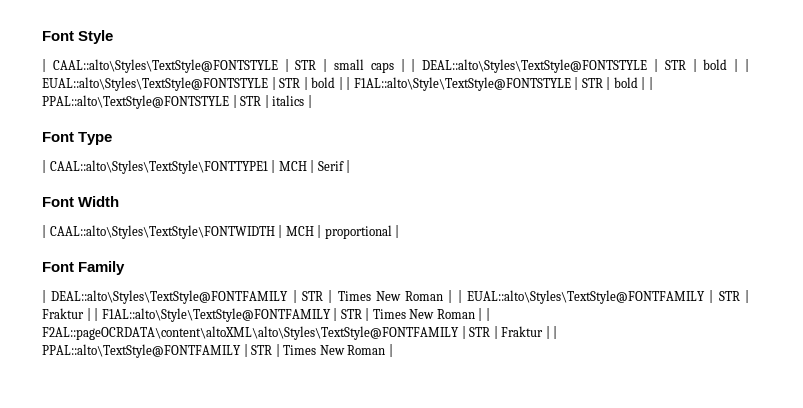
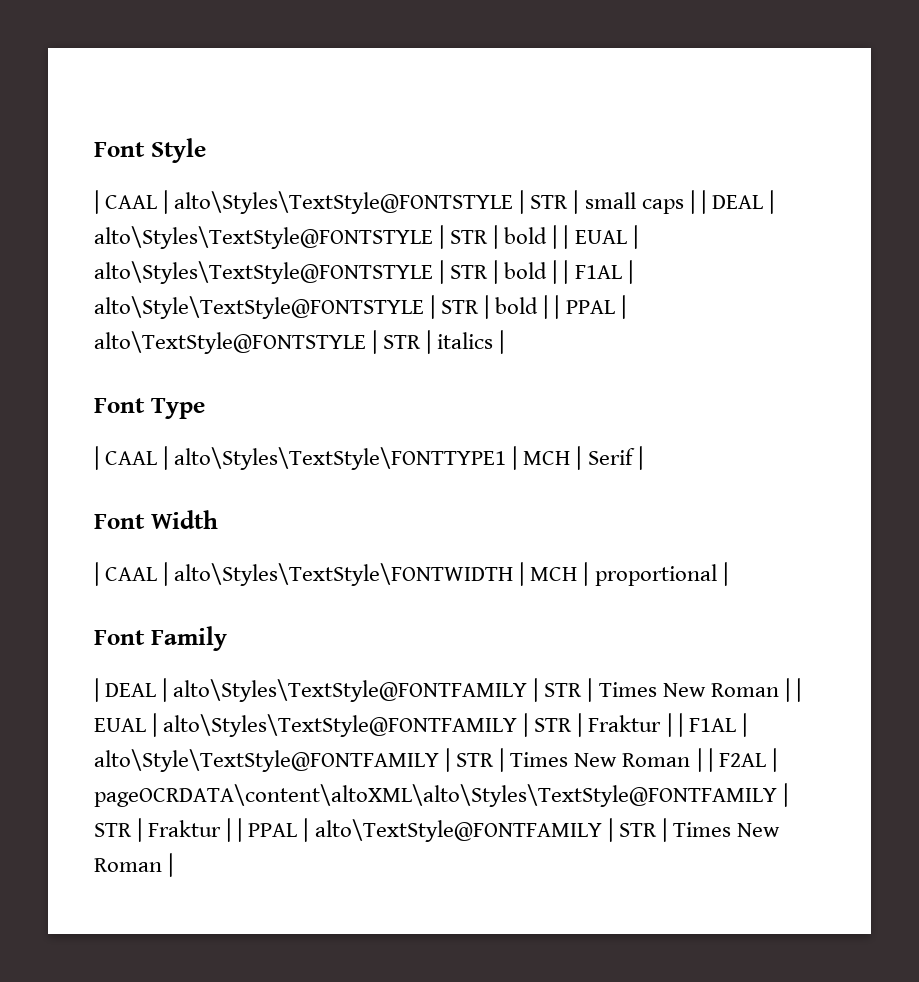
- | CAAL::alto\Styles\TextStyle@FONTSTYLE | STR | small caps | | DEAL::alto\Styles\TextStyle@FONTSTYLE | STR | bold | | EUAL::alto\Styles\TextStyle@FONTSTYLE | STR | bold | | F1AL::alto\Style\TextStyle@FONTSTYLE | STR | bold | | PPAL::alto\TextStyle@FONTSTYLE | STR | italics |
+ | CAAL | alto\Styles\TextStyle@FONTSTYLE | STR | small caps | | DEAL | alto\Styles\TextStyle@FONTSTYLE | STR | bold | | EUAL | alto\Styles\TextStyle@FONTSTYLE | STR | bold | | F1AL | alto\Style\TextStyle@FONTSTYLE | STR | bold | | PPAL | alto\TextStyle@FONTSTYLE | STR | italics |
- | CAAL::alto\Styles\TextStyle\FONTTYPE1 | MCH | Serif |
+ | CAAL | alto\Styles\TextStyle\FONTTYPE1 | MCH | Serif |
- | CAAL::alto\Styles\TextStyle\FONTWIDTH | MCH | proportional |
+ | CAAL | alto\Styles\TextStyle\FONTWIDTH | MCH | proportional |
- | DEAL::alto\Styles\TextStyle@FONTFAMILY | STR | Times New Roman | | EUAL::alto\Styles\TextStyle@FONTFAMILY | STR | Fraktur | | F1AL::alto\Style\TextStyle@FONTFAMILY | STR | Times New Roman | | F2AL::pageOCRDATA\content\altoXML\alto\Styles\TextStyle@FONTFAMILY | STR | Fraktur | | PPAL::alto\TextStyle@FONTFAMILY | STR | Times New Roman |
+ | DEAL | alto\Styles\TextStyle@FONTFAMILY | STR | Times New Roman | | EUAL | alto\Styles\TextStyle@FONTFAMILY | STR | Fraktur | | F1AL | alto\Style\TextStyle@FONTFAMILY | STR | Times New Roman | | F2AL | pageOCRDATA\content\altoXML\alto\Styles\TextStyle@FONTFAMILY | STR | Fraktur | | PPAL | alto\TextStyle@FONTFAMILY | STR | Times New Roman |

